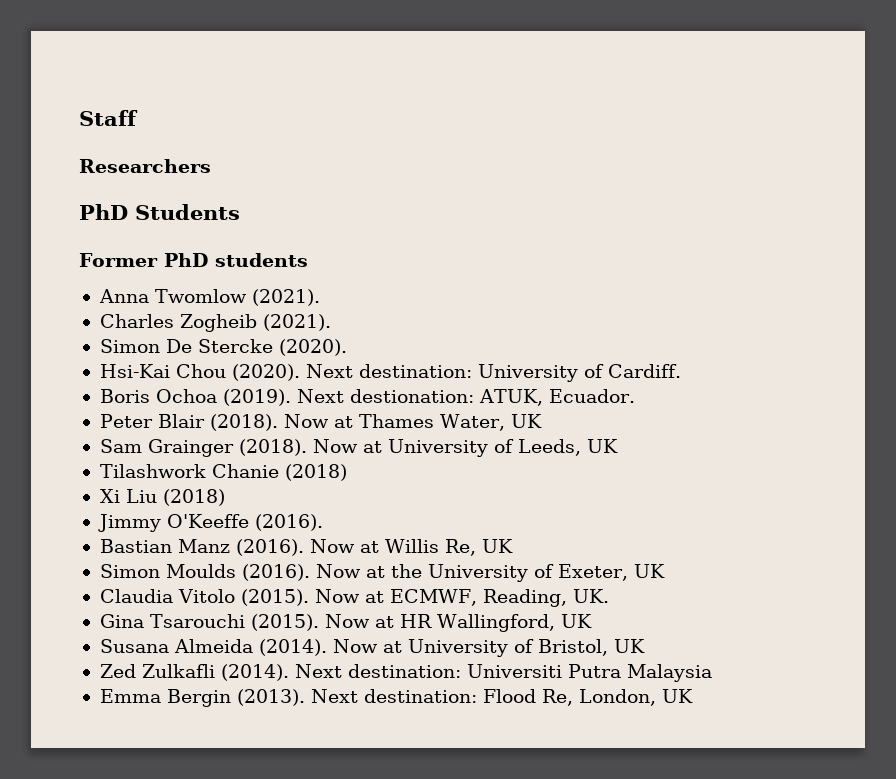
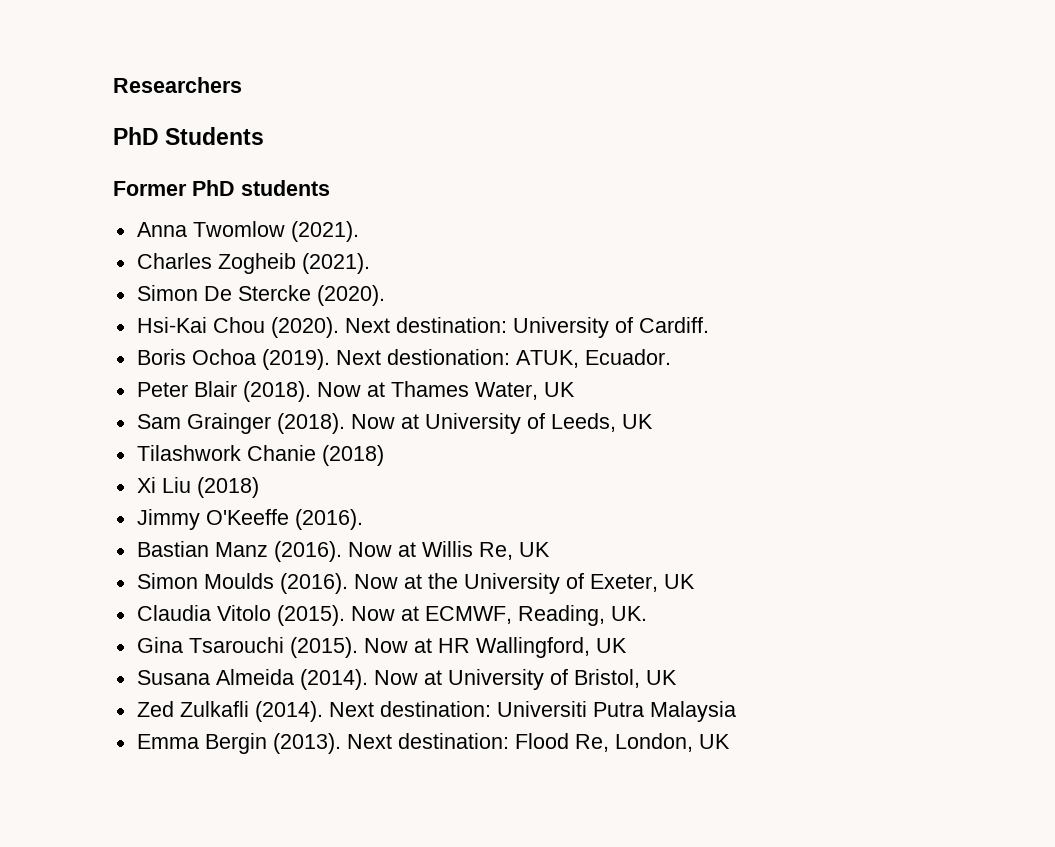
- Staff

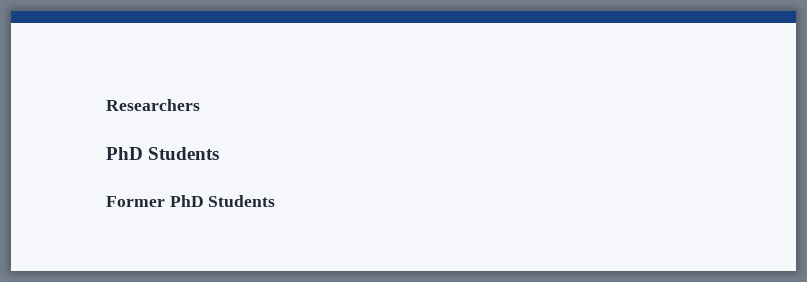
- Former PhD students
- Anna Twomlow (2021).
- Charles Zogheib (2021).
- Simon De Stercke (2020).
- Hsi-Kai Chou (2020). Next destination: University of Cardiff.
- Boris Ochoa (2019). Next destionation: ATUK, Ecuador.
- Peter Blair (2018). Now at Thames Water, UK
- Sam Grainger (2018). Now at University of Leeds, UK
- Tilashwork Chanie (2018)
- Xi Liu (2018)
- Jimmy O'Keeffe (2016).
- Bastian Manz (2016). Now at Willis Re, UK
- Simon Moulds (2016). Now at the University of Exeter, UK
- Claudia Vitolo (2015). Now at ECMWF, Reading, UK.
- Gina Tsarouchi (2015). Now at HR Wallingford, UK
- Susana Almeida (2014). Now at University of Bristol, UK
- Zed Zulkafli (2014). Next destination: Universiti Putra Malaysia
- Emma Bergin (2013). Next destination: Flood Re, London, UK
+ Former PhD Students

